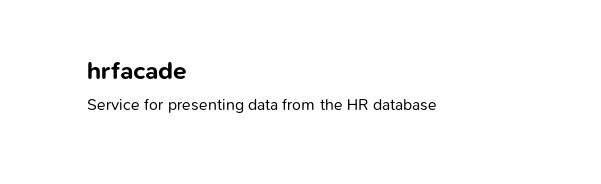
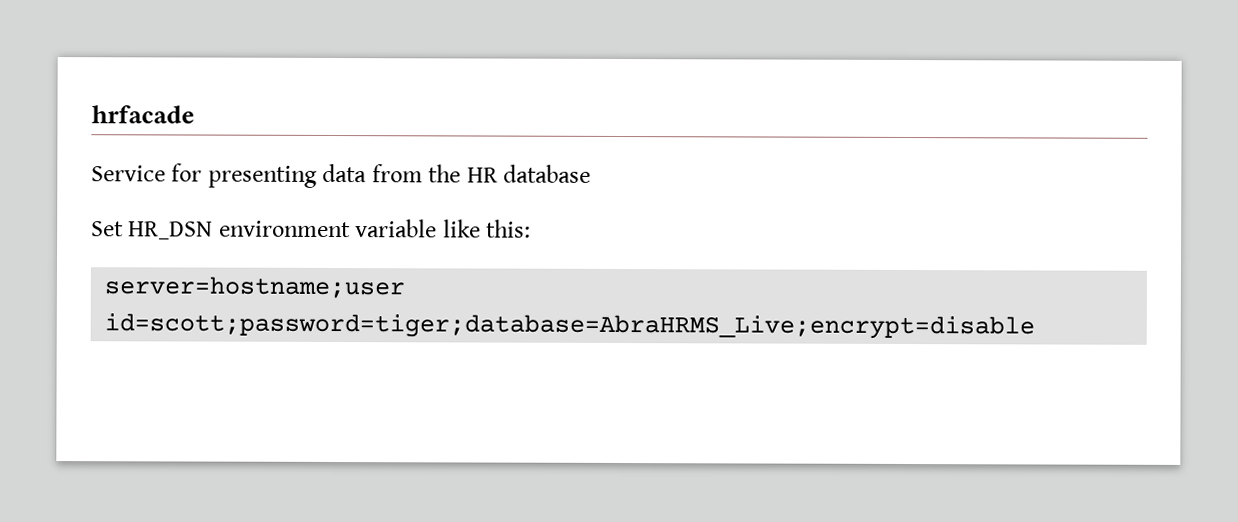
+ Set HR_DSN environment variable like this:
+ server=hostname;user id=scott;password=tiger;database=AbraHRMS_Live;encrypt=disable

